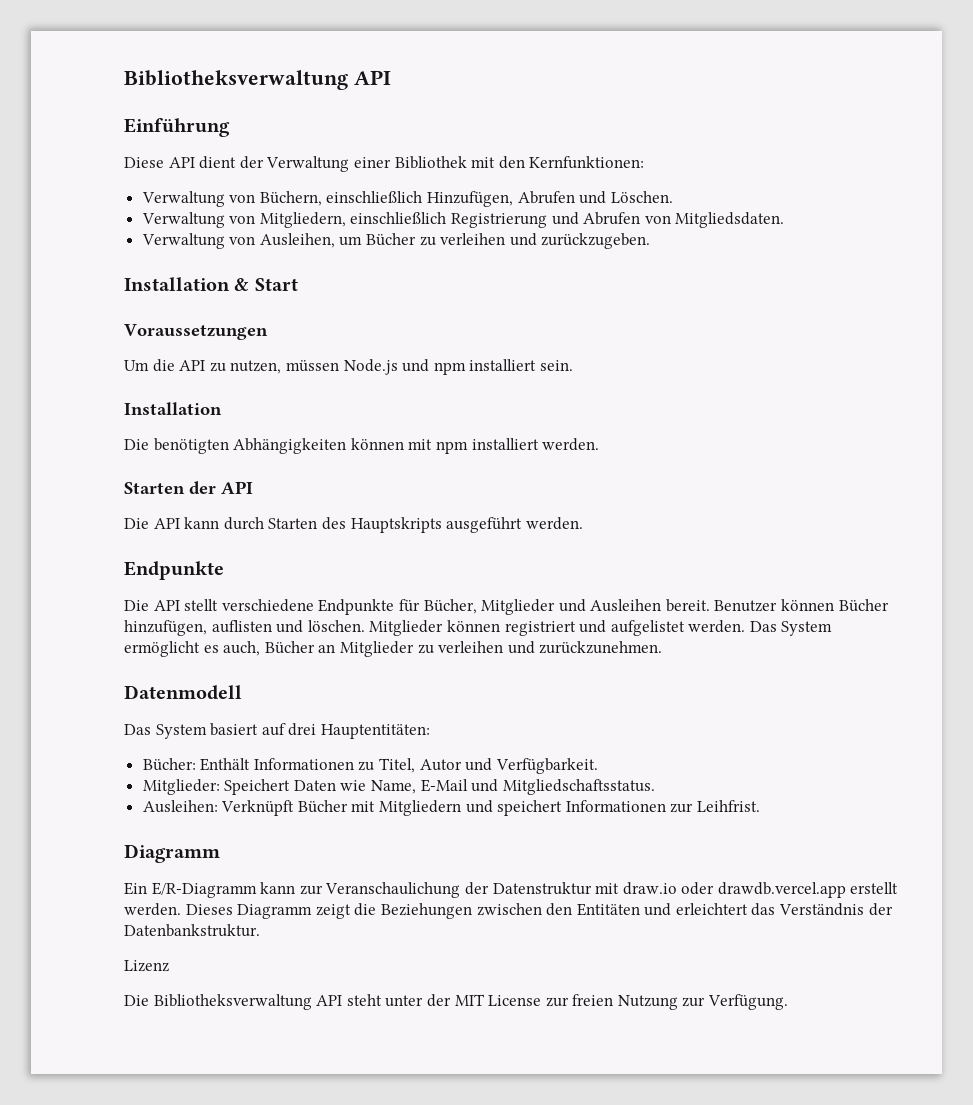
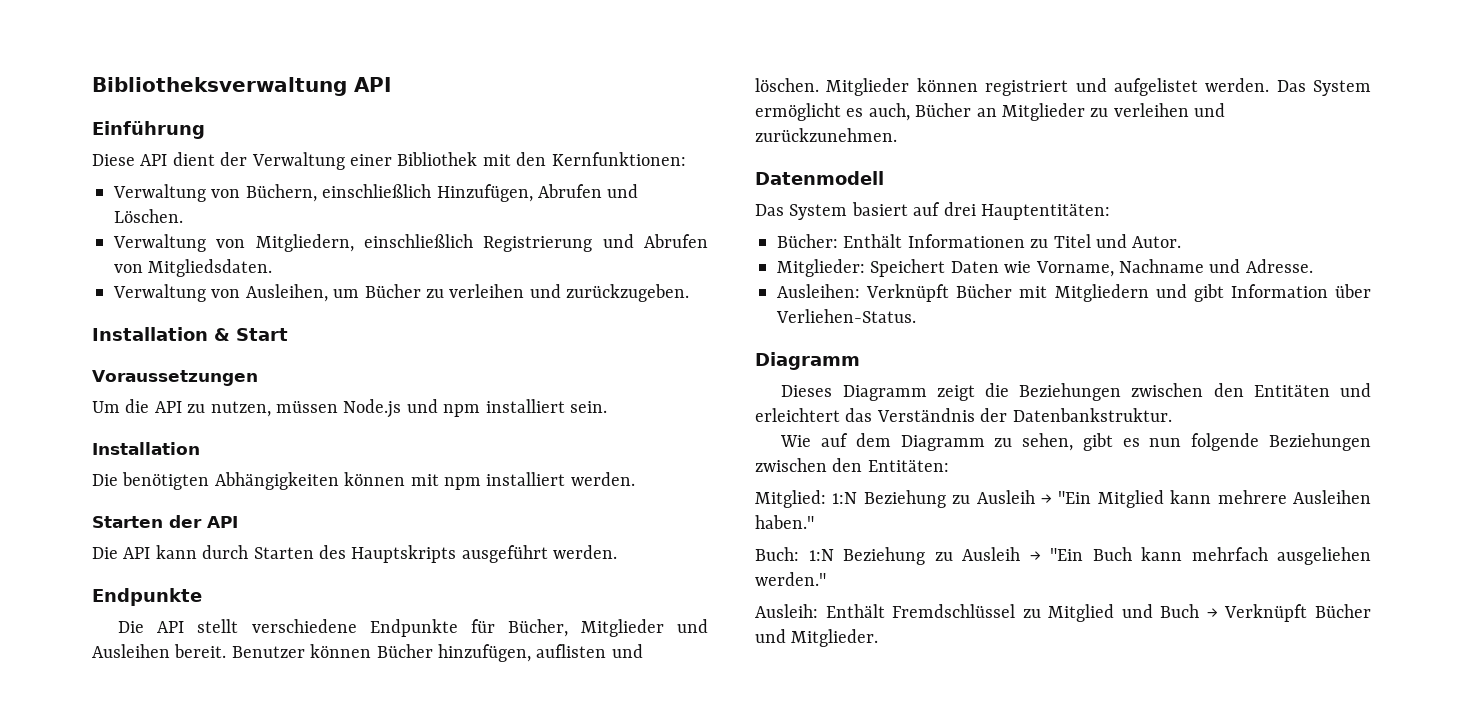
- Bücher: Enthält Informationen zu Titel, Autor und Verfügbarkeit.
+ Bücher: Enthält Informationen zu Titel und Autor.
- Mitglieder: Speichert Daten wie Name, E-Mail und Mitgliedschaftsstatus.
+ Mitglieder: Speichert Daten wie Vorname, Nachname und Adresse.
- Ausleihen: Verknüpft Bücher mit Mitgliedern und speichert Informationen zur Leihfrist.
+ Ausleihen: Verknüpft Bücher mit Mitgliedern und gibt Information über Verliehen-Status.
  Diagramm
- Ein E/R-Diagramm kann zur Veranschaulichung der Datenstruktur mit draw.io oder drawdb.vercel.app erstellt werden. Dieses Diagramm zeigt die Beziehungen zwischen den Entitäten und erleichtert das Verständnis der Datenbankstruktur.
+ Dieses Diagramm zeigt die Beziehungen zwischen den Entitäten und erleichtert das Verständnis der Datenbankstruktur.
- Lizenz
- Die Bibliotheksverwaltung API steht unter der MIT License zur freien Nutzung zur Verfügung.
+ Wie auf dem Diagramm zu sehen, gibt es nun folgende Beziehungen zwischen den Entitäten:
+ Mitglied: 1:N Beziehung zu Ausleih → "Ein Mitglied kann mehrere Ausleihen haben."
+ Buch: 1:N Beziehung zu Ausleih → "Ein Buch kann mehrfach ausgeliehen werden."
+ Ausleih: Enthält Fremdschlüssel zu Mitglied und Buch → Verknüpft Bücher und Mitglieder.

